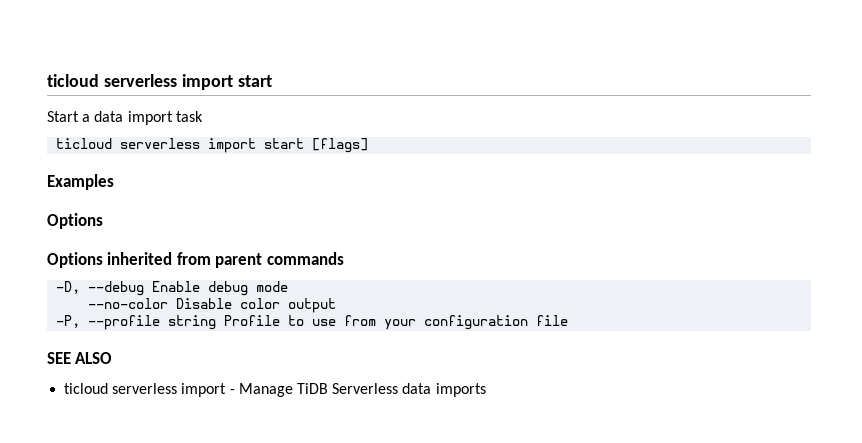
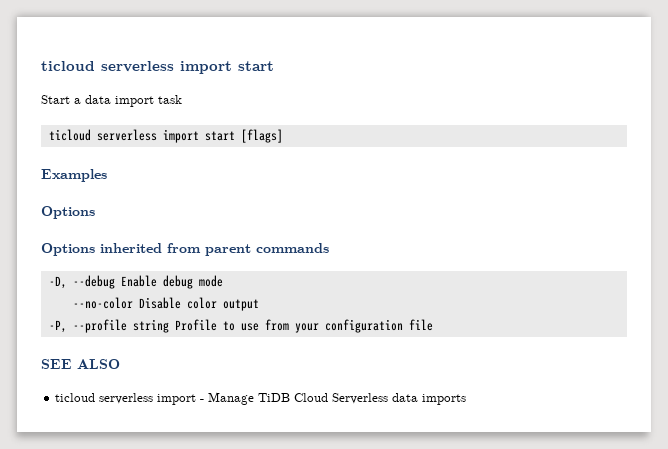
- ticloud serverless import - Manage TiDB Serverless data imports
+ ticloud serverless import - Manage TiDB Cloud Serverless data imports

